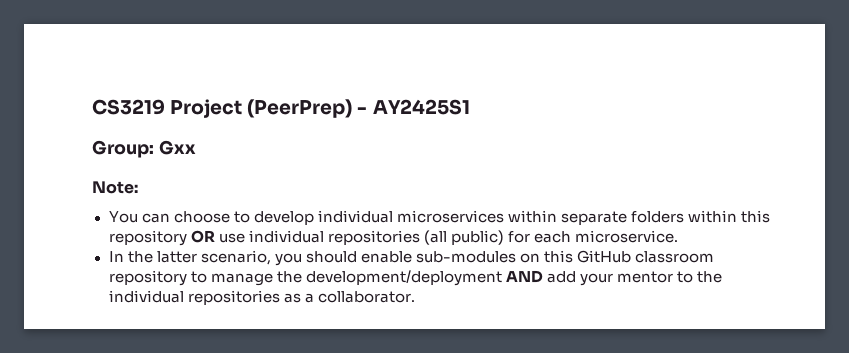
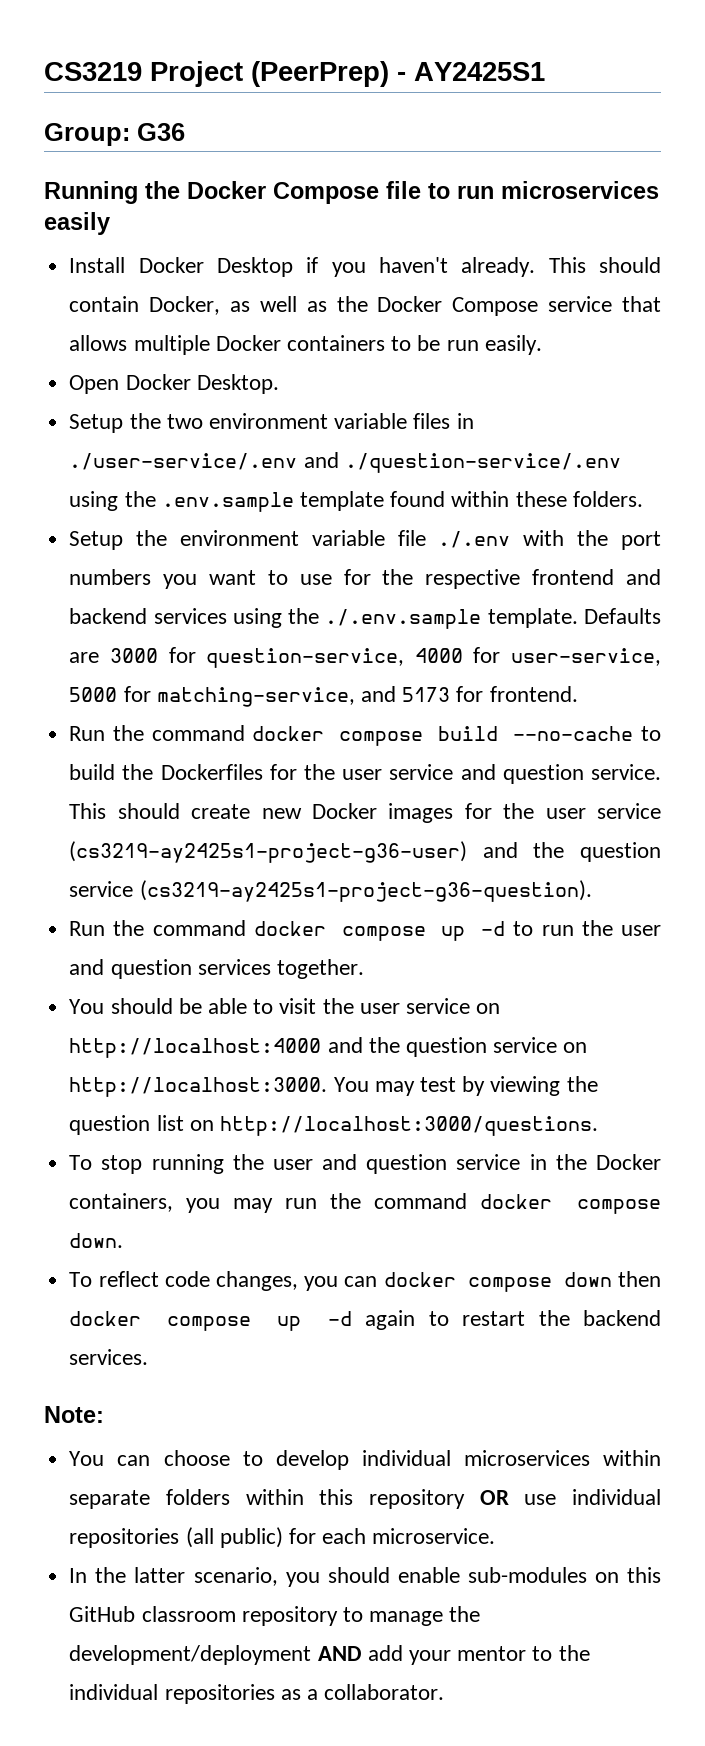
- Group: Gxx
+ Group: G36
+ Running the Docker Compose file to run microservices easily
+ Install Docker Desktop if you haven't already. This should contain Docker, as well as the Docker Compose service that allows multiple Docker containers to be run easily.
+ Open Docker Desktop.
+ Setup the two environment variable files in ./user-service/.env and ./question-service/.env using the .env.sample template found within these folders.
+ Setup the environment variable file ./.env with the port numbers you want to use for the respective frontend and backend services using the ./.env.sample template. Defaults are 3000 for question-service, 4000 for user-service, 5000 for matching-service, and 5173 for frontend.
+ Run the command docker compose build --no-cache to build the Dockerfiles for the user service and question service. This should create new Docker images for the user service (cs3219-ay2425s1-project-g36-user) and the question service (cs3219-ay2425s1-project-g36-question).
+ Run the command docker compose up -d to run the user and question services together.
+ You should be able to visit the user service on http://localhost:4000 and the question service on http://localhost:3000. You may test by viewing the question list on http://localhost:3000/questions.
+ To stop running the user and question service in the Docker containers, you may run the command docker compose down.
+ To reflect code changes, you can docker compose down then docker compose up -d again to restart the backend services.

